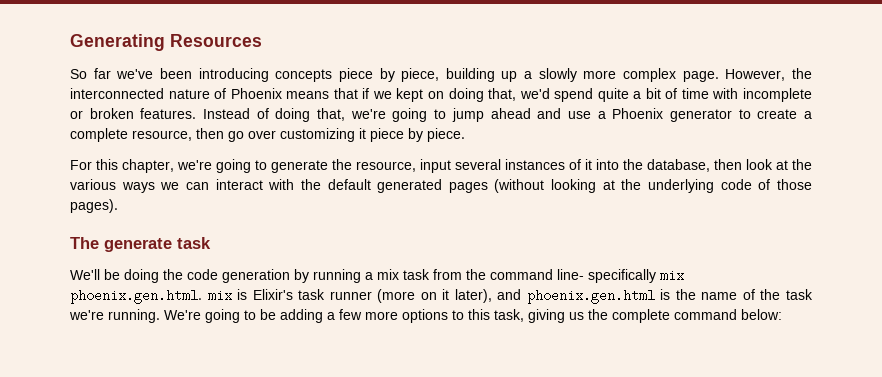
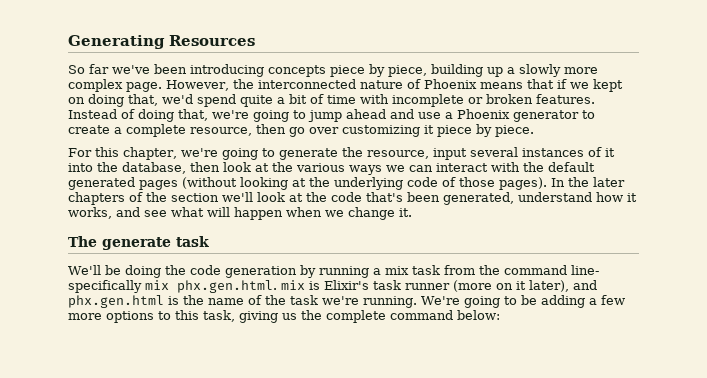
+ In the later chapters of the section we'll look at the code that's been generated, understand how it works, and see what will happen when we change it.
- We'll be doing the code generation by running a mix task from the command line- specifically mix phoenix.gen.html. mix is Elixir's task runner (more on it later), and phoenix.gen.html is the name of the task we're running.
+ We'll be doing the code generation by running a mix task from the command line- specifically mix phx.gen.html. mix is Elixir's task runner (more on it later), and phx.gen.html is the name of the task we're running.

